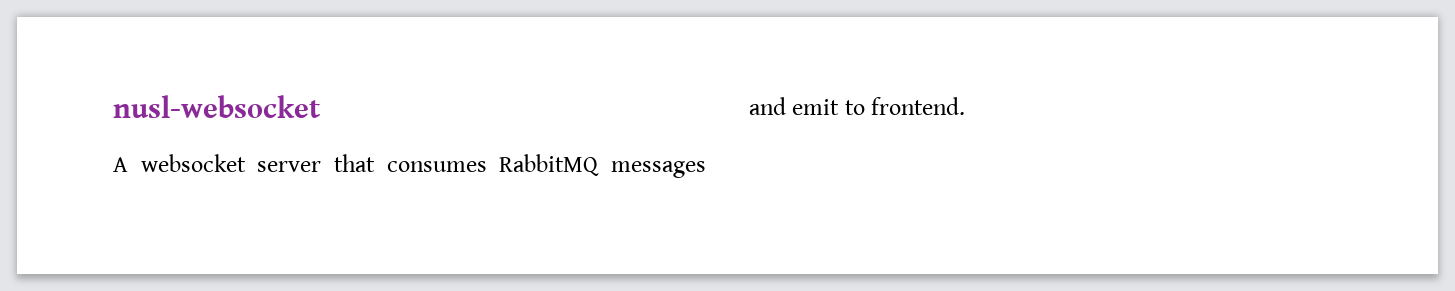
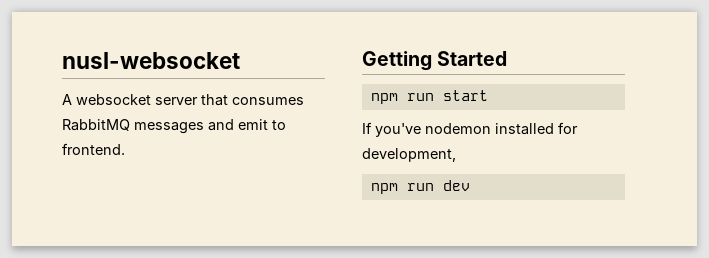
+ Getting Started
+ npm run start
+ If you've nodemon installed for development,
+ npm run dev

